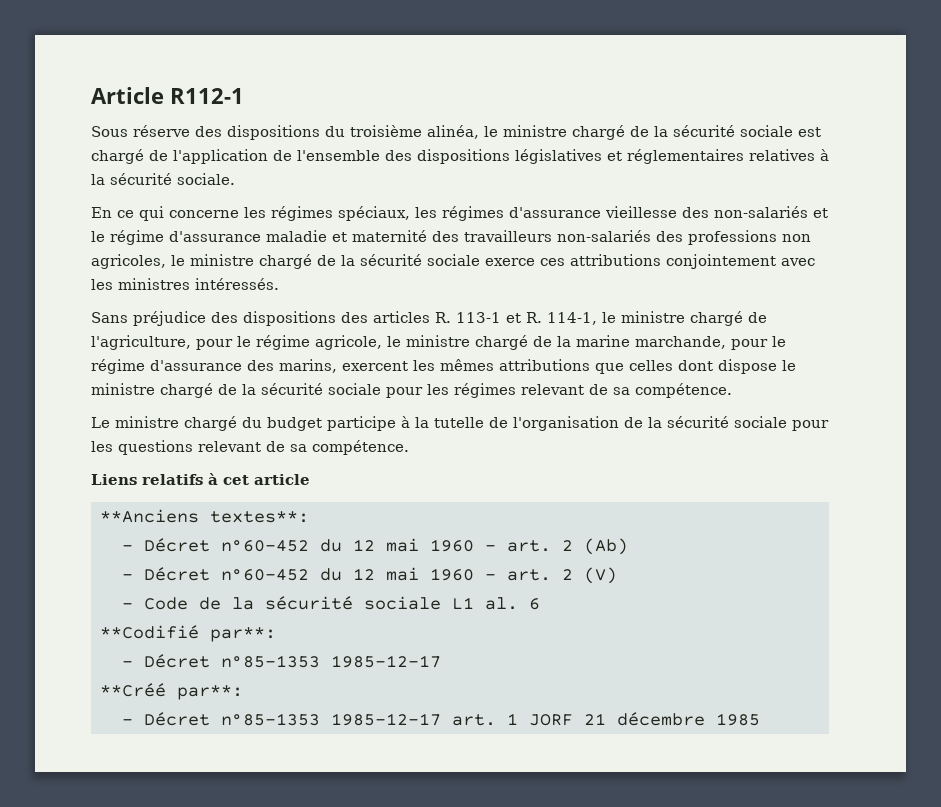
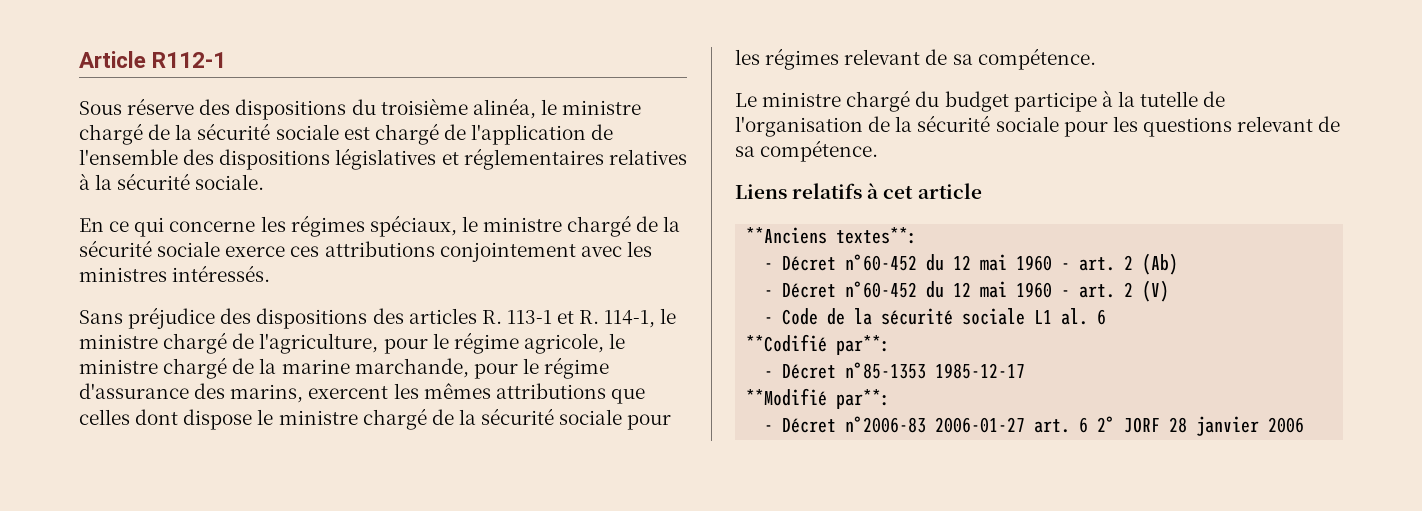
- En ce qui concerne les régimes spéciaux, les régimes d'assurance vieillesse des non-salariés et le régime d'assurance maladie et maternité des travailleurs non-salariés des professions non agricoles, le ministre chargé de la sécurité sociale exerce ces attributions conjointement avec les ministres intéressés.
+ En ce qui concerne les régimes spéciaux, le ministre chargé de la sécurité sociale exerce ces attributions conjointement avec les ministres intéressés.
- **Créé par**:
- - Décret n°85-1353 1985-12-17 art. 1 JORF 21 décembre 1985
+ **Modifié par**:
+ - Décret n°2006-83 2006-01-27 art. 6 2° JORF 28 janvier 2006

